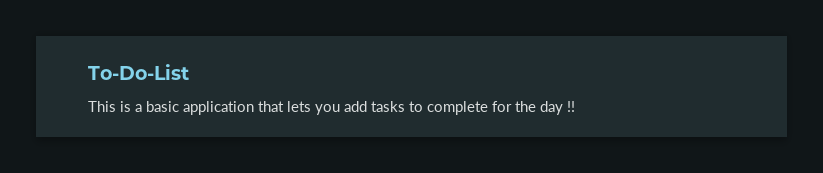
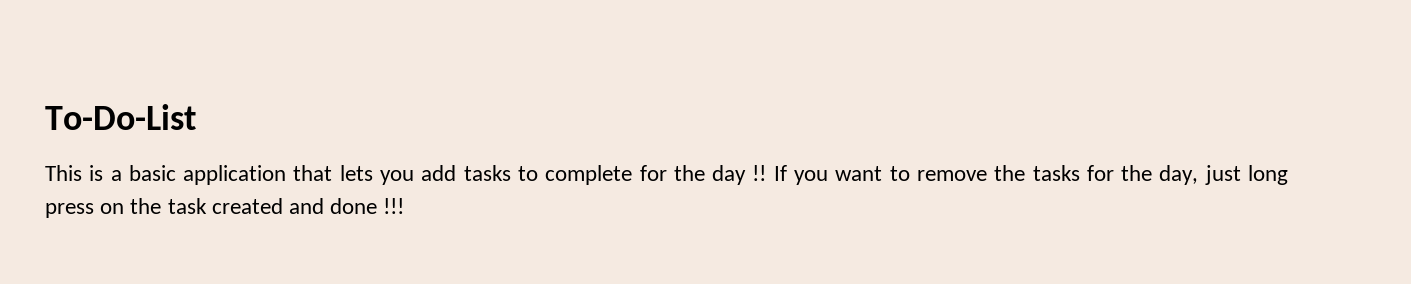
+ If you want to remove the tasks for the day, just long press on the task created and done !!!

